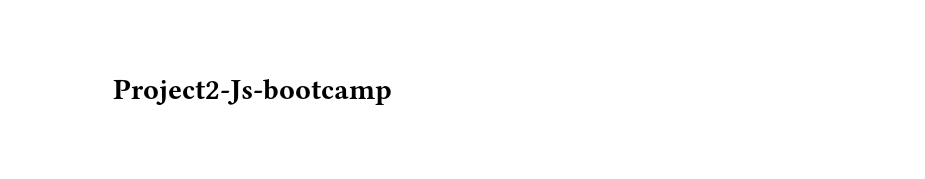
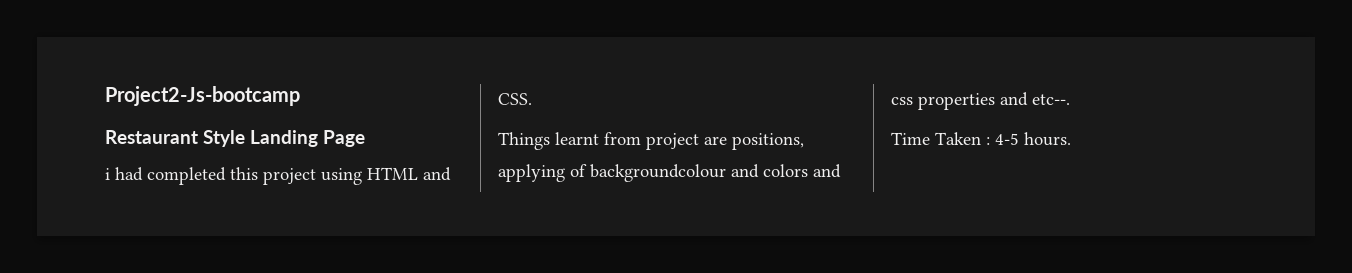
+ Restaurant Style Landing Page
+ i had completed this project using HTML and CSS.
+ Things learnt from project are positions, applying of backgroundcolour and colors and css properties and etc--.
+ Time Taken : 4-5 hours.

